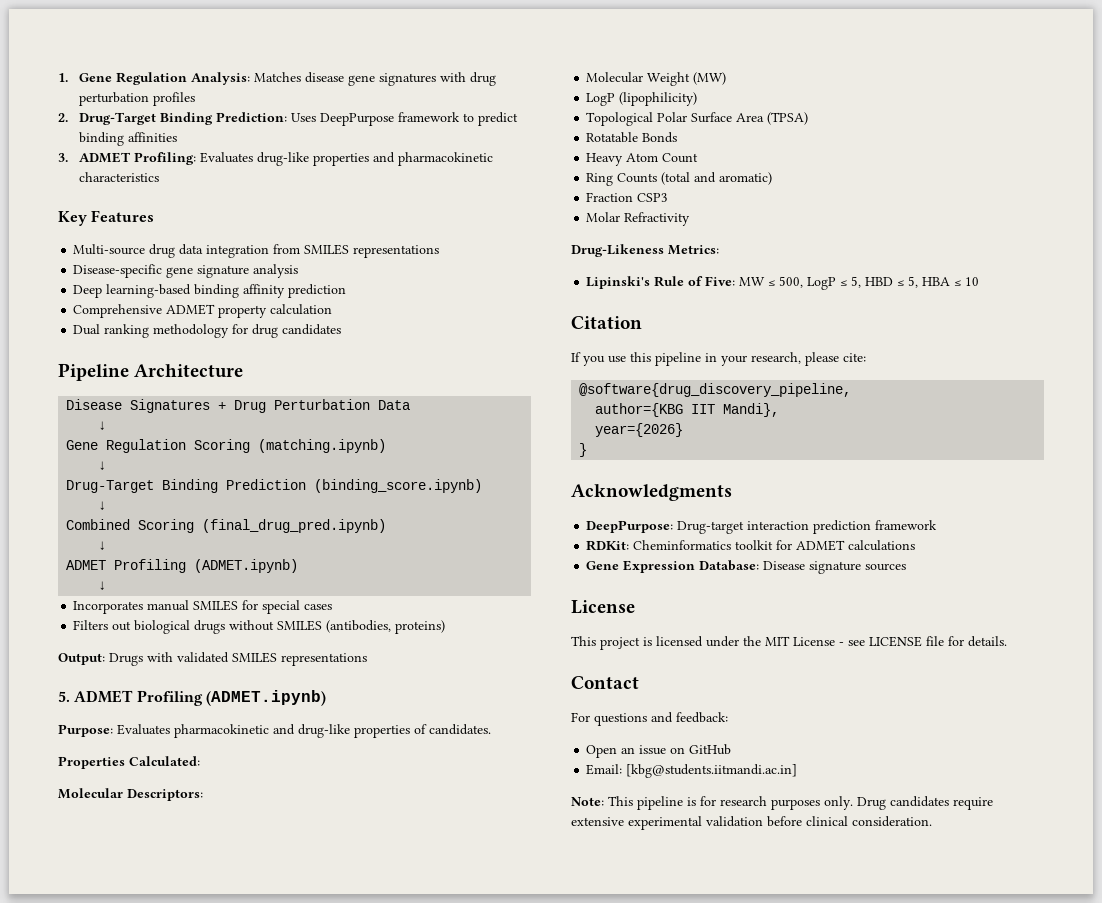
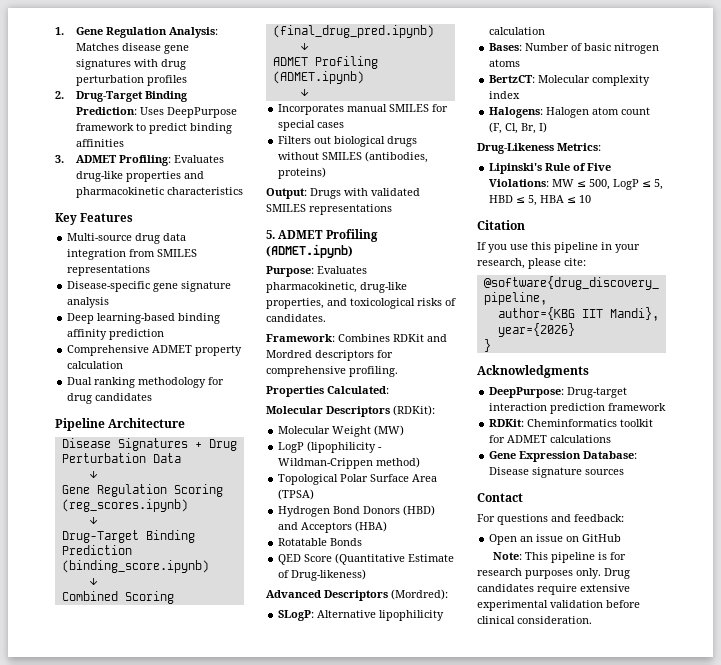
- Gene Regulation Scoring (matching.ipynb)
+ Gene Regulation Scoring (reg_scores.ipynb)
- Purpose: Evaluates pharmacokinetic and drug-like properties of candidates.
+ Purpose: Evaluates pharmacokinetic, drug-like properties, and toxicological risks of candidates.
+ Framework: Combines RDKit and Mordred descriptors for comprehensive profiling.
- Molecular Descriptors:
+ Molecular Descriptors (RDKit):
- LogP (lipophilicity)
+ LogP (lipophilicity - Wildman-Crippen method)
+ Hydrogen Bond Donors (HBD) and Acceptors (HBA)
  Rotatable Bonds
- Heavy Atom Count
- Ring Counts (total and aromatic)
- Fraction CSP3
- Molar Refractivity
+ QED Score (Quantitative Estimate of Drug-likeness)
+ Advanced Descriptors (Mordred):
+ SLogP: Alternative lipophilicity calculation
+ Bases: Number of basic nitrogen atoms
+ BertzCT: Molecular complexity index
+ Halogens: Halogen atom count (F, Cl, Br, I)
- Lipinski's Rule of Five: MW ≤ 500, LogP ≤ 5, HBD ≤ 5, HBA ≤ 10
+ Lipinski's Rule of Five Violations: MW ≤ 500, LogP ≤ 5, HBD ≤ 5, HBA ≤ 10
  Gene Expression Database: Disease signature sources
- License
- This project is licensed under the MIT License - see LICENSE file for details.
- Email: [kbg@students.iitmandi.ac.in]

